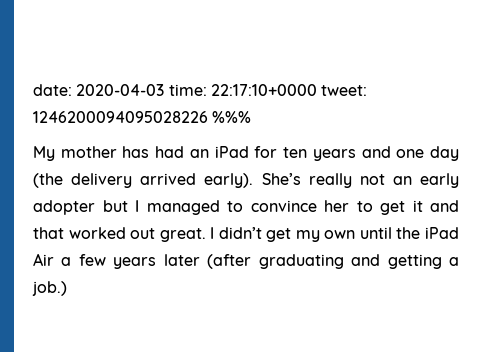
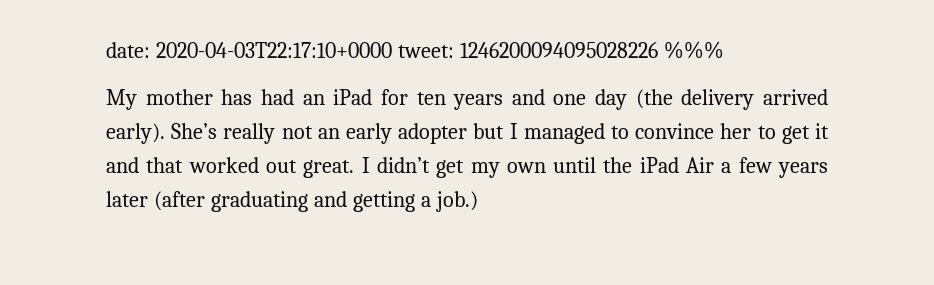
- date: 2020-04-03 time: 22:17:10+0000 tweet: 1246200094095028226 %%%
+ date: 2020-04-03T22:17:10+0000 tweet: 1246200094095028226 %%%

